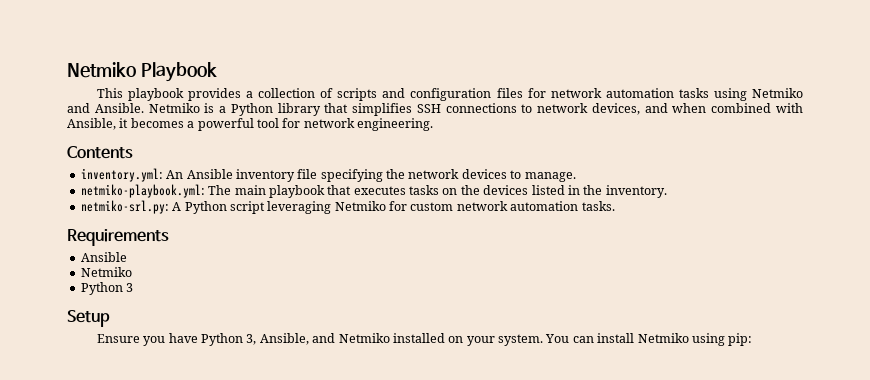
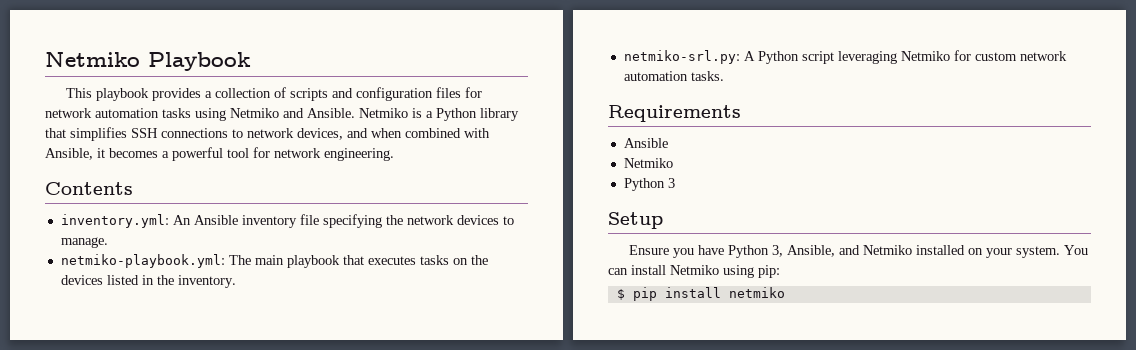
+ $ pip install netmiko

